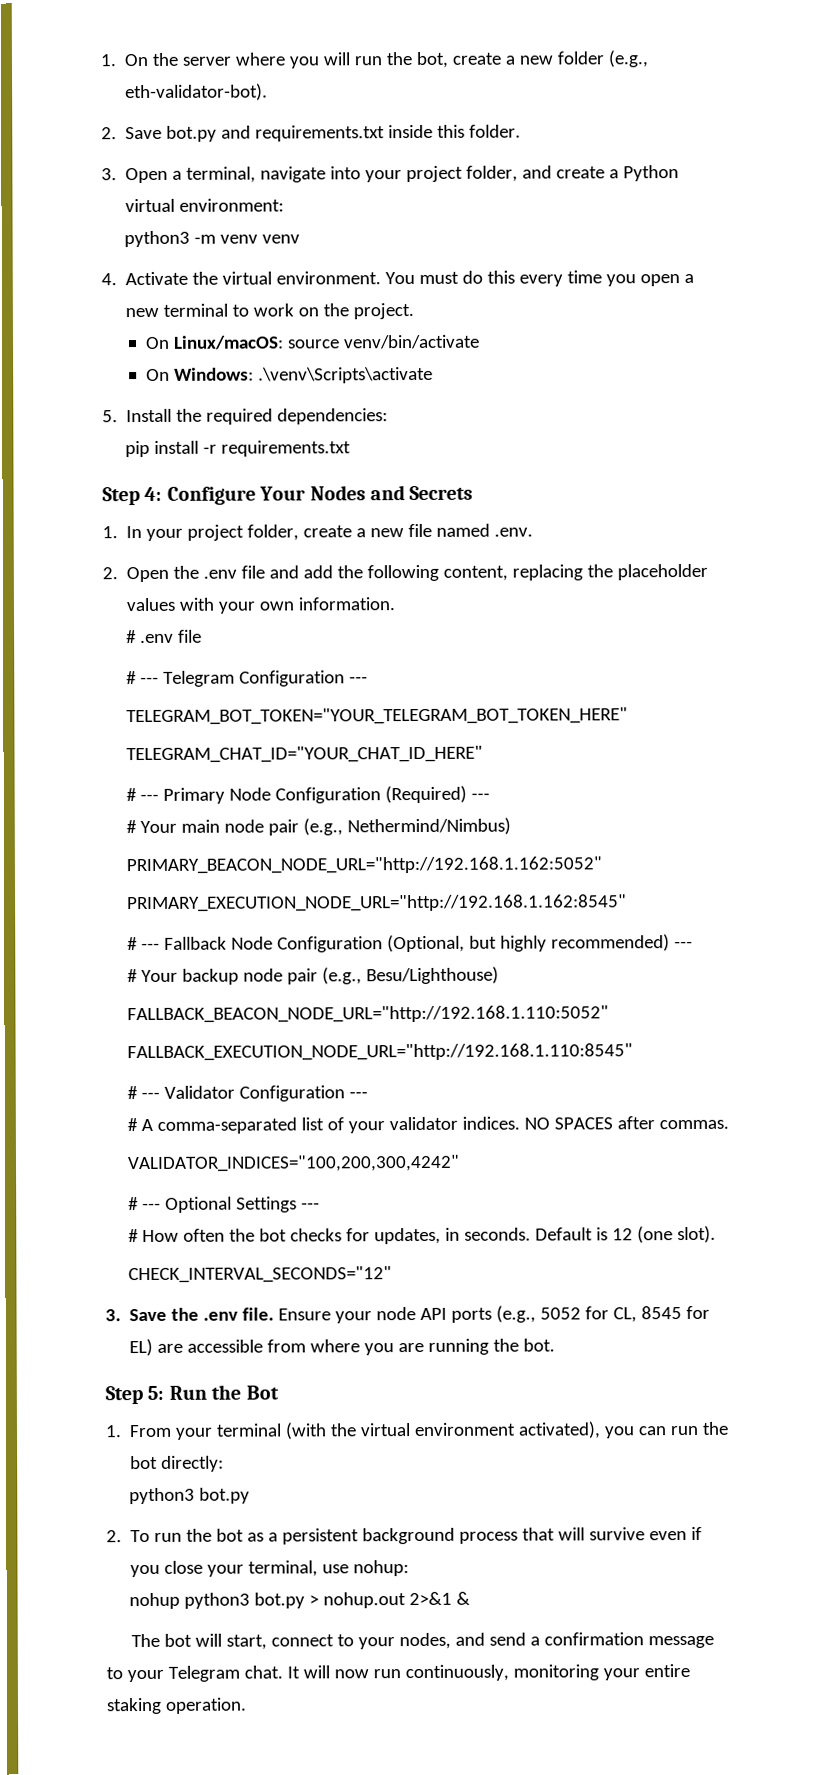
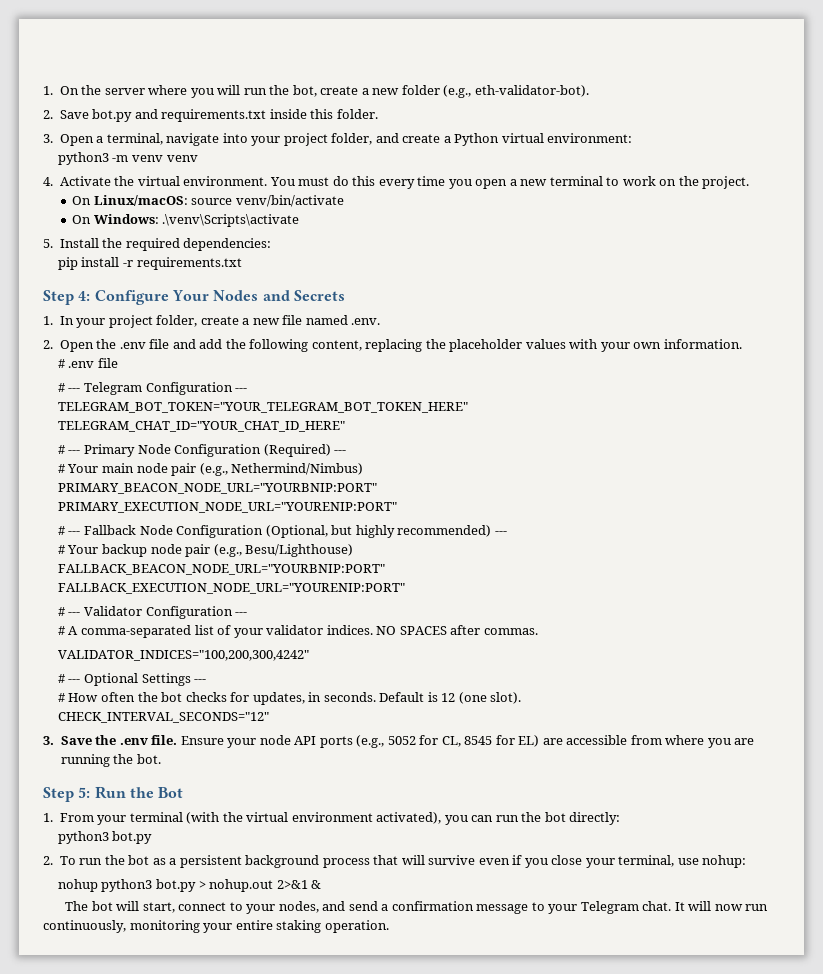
- PRIMARY_BEACON_NODE_URL="http://192.168.1.162:5052"
- PRIMARY_EXECUTION_NODE_URL="http://192.168.1.162:8545"
+ PRIMARY_BEACON_NODE_URL="YOURBNIP:PORT"
+ PRIMARY_EXECUTION_NODE_URL="YOURENIP:PORT"
- FALLBACK_BEACON_NODE_URL="http://192.168.1.110:5052"
- FALLBACK_EXECUTION_NODE_URL="http://192.168.1.110:8545"
+ FALLBACK_BEACON_NODE_URL="YOURBNIP:PORT"
+ FALLBACK_EXECUTION_NODE_URL="YOURENIP:PORT"

